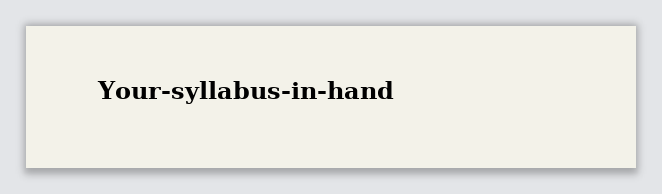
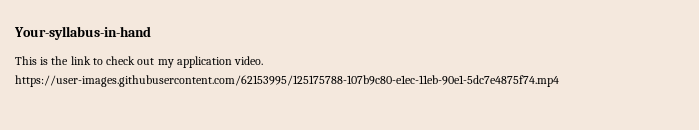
+ This is the link to check out my application video. https://user-images.githubusercontent.com/62153995/125175788-107b9c80-e1ec-11eb-90e1-5dc7e4875f74.mp4

